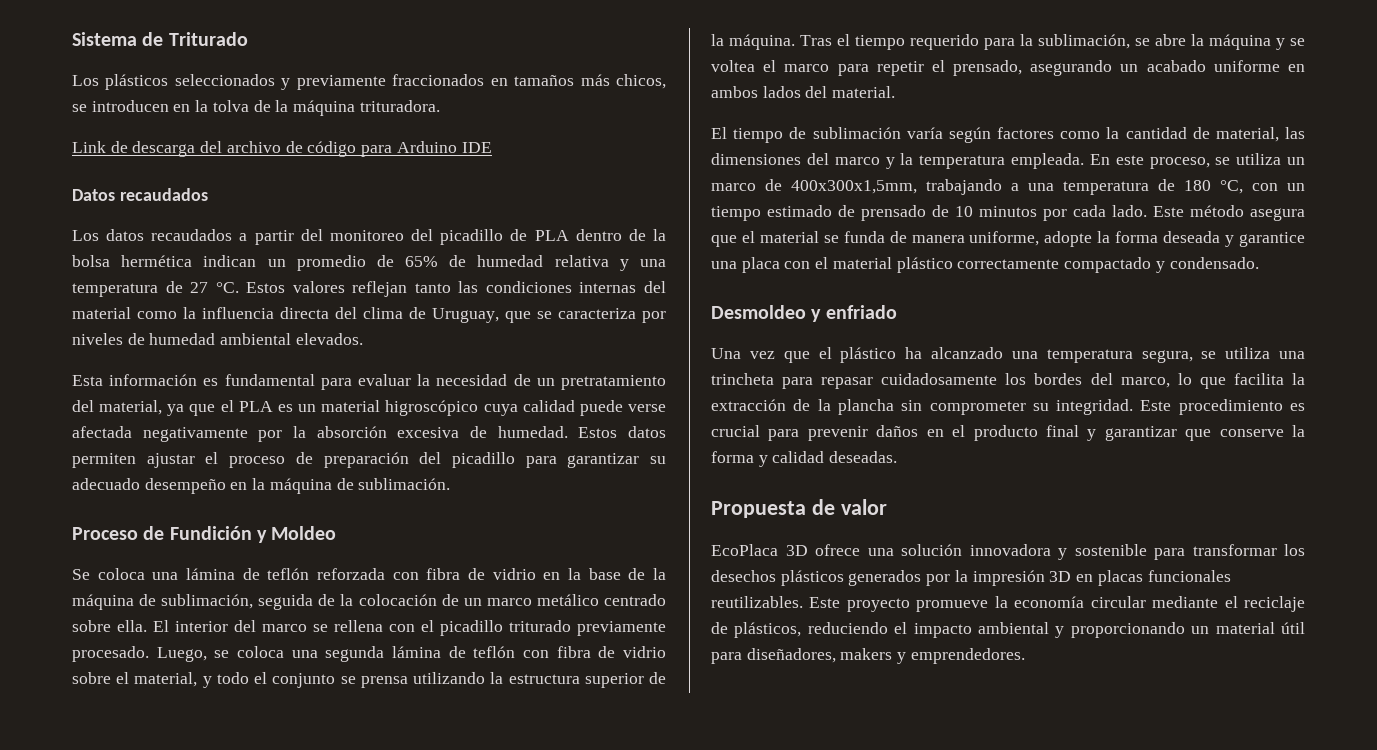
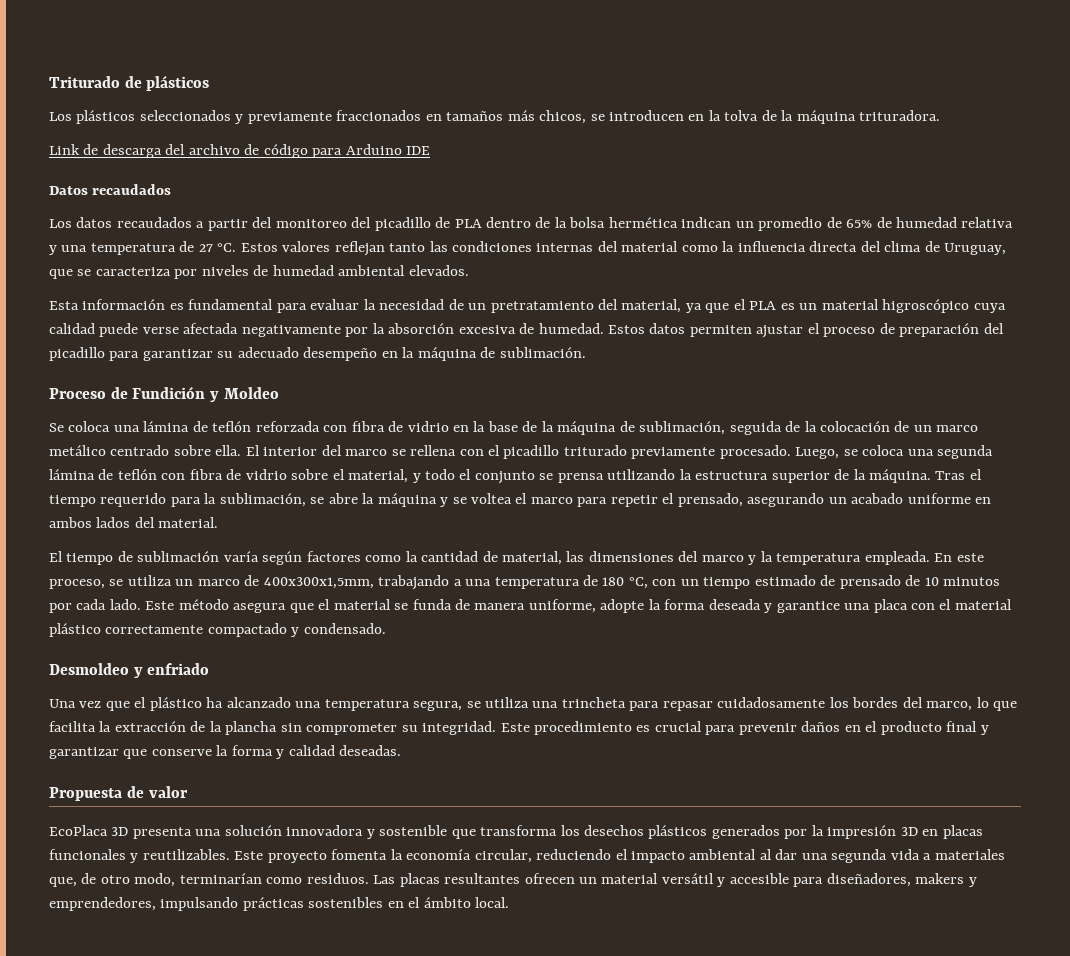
- Sistema de Triturado
+ Triturado de plásticos
- EcoPlaca 3D ofrece una solución innovadora y sostenible para transformar los desechos plásticos generados por la impresión 3D en placas funcionales reutilizables.
+ EcoPlaca 3D presenta una solución innovadora y sostenible que transforma los desechos plásticos generados por la impresión 3D en placas funcionales y reutilizables.
- Este proyecto promueve la economía circular mediante el reciclaje de plásticos, reduciendo el impacto ambiental y proporcionando un material útil para diseñadores, makers y emprendedores.
+ Este proyecto fomenta la economía circular, reduciendo el impacto ambiental al dar una segunda vida a materiales que, de otro modo, terminarían como residuos. Las placas resultantes ofrecen un material versátil y accesible para diseñadores, makers y emprendedores, impulsando prácticas sostenibles en el ámbito local.

